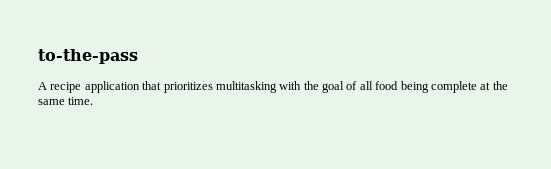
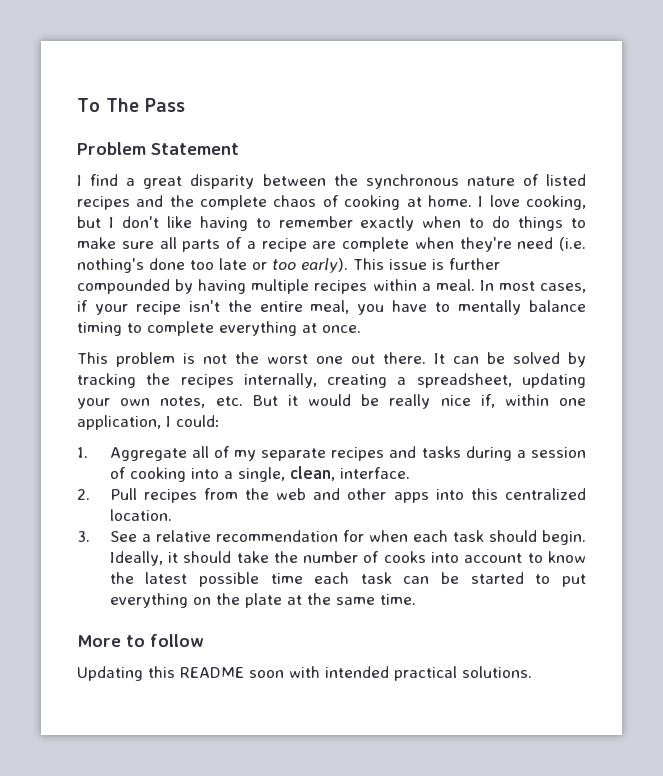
- to-the-pass
- A recipe application that prioritizes multitasking with the goal of all food being complete at the same time.
+ To The Pass
+ Problem Statement
+ I find a great disparity between the synchronous nature of listed recipes and the complete chaos of cooking at home. I love cooking, but I don't like having to remember exactly when to do things to make sure all parts of a recipe are complete when they're need (i.e. nothing's done too late or too early). This issue is further compounded by having multiple recipes within a meal. In most cases, if your recipe isn't the entire meal, you have to mentally balance timing to complete everything at once.
+ This problem is not the worst one out there. It can be solved by tracking the recipes internally, creating a spreadsheet, updating your own notes, etc. But it would be really nice if, within one application, I could:
+ 1. Aggregate all of my separate recipes and tasks during a session of cooking into a single, clean, interface.
+ 2. Pull recipes from the web and other apps into this centralized location.
+ 3. See a relative recommendation for when each task should begin. Ideally, it should take the number of cooks into account to know the latest possible time each task can be started to put everything on the plate at the same time.
+ More to follow
+ Updating this README soon with intended practical solutions.

